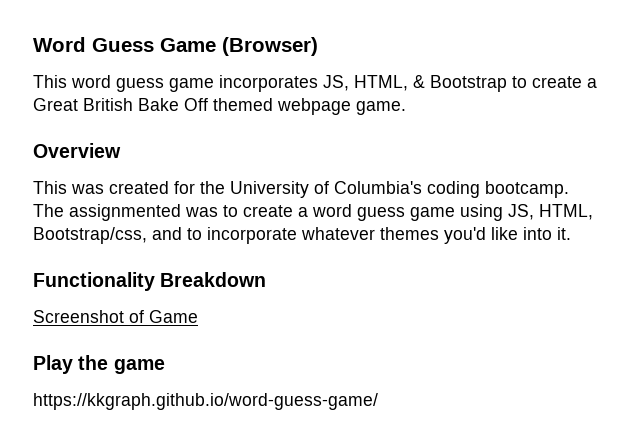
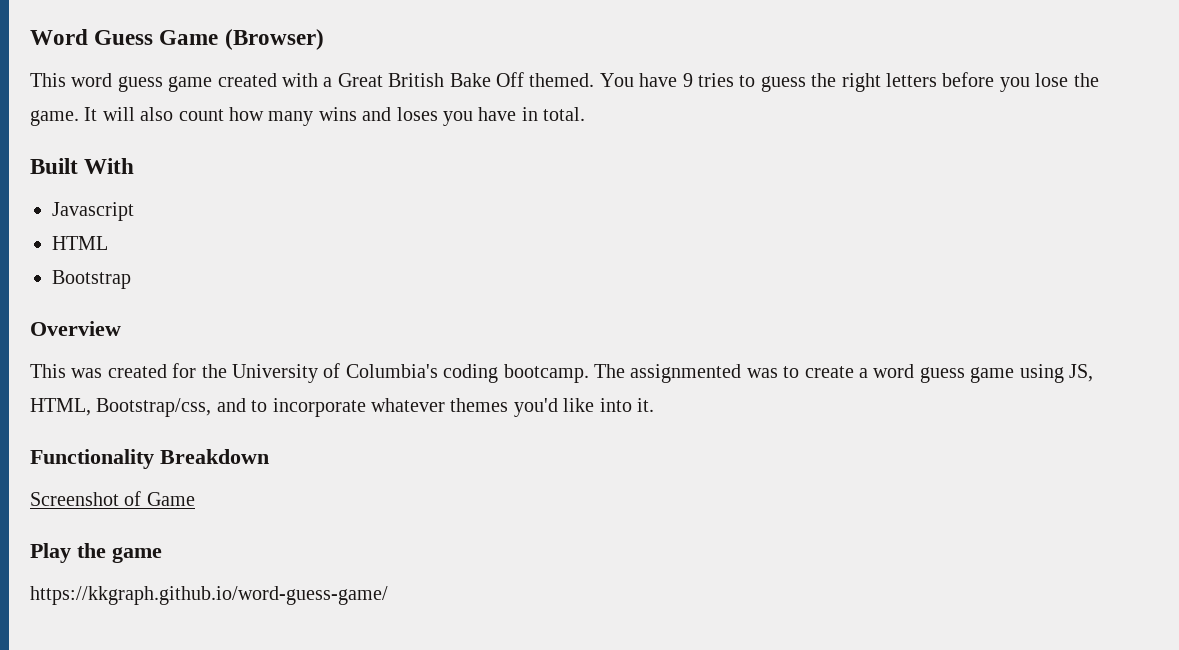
- This word guess game incorporates JS, HTML, & Bootstrap to create a Great British Bake Off themed webpage game.
+ This word guess game created with a Great British Bake Off themed. You have 9 tries to guess the right letters before you lose the game. It will also count how many wins and loses you have in total.
+ Built With
+ Javascript
+ HTML
+ Bootstrap

